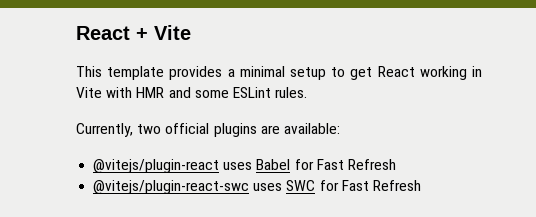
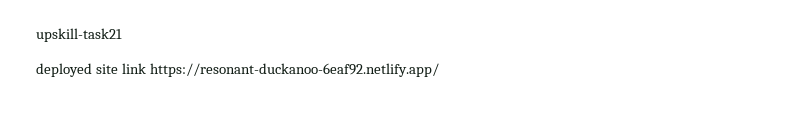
- React + Vite
- This template provides a minimal setup to get React working in Vite with HMR and some ESLint rules.
- Currently, two official plugins are available:
- @vitejs/plugin-react uses Babel for Fast Refresh
- @vitejs/plugin-react-swc uses SWC for Fast Refresh
+ upskill-task21
+ deployed site link https://resonant-duckanoo-6eaf92.netlify.app/

